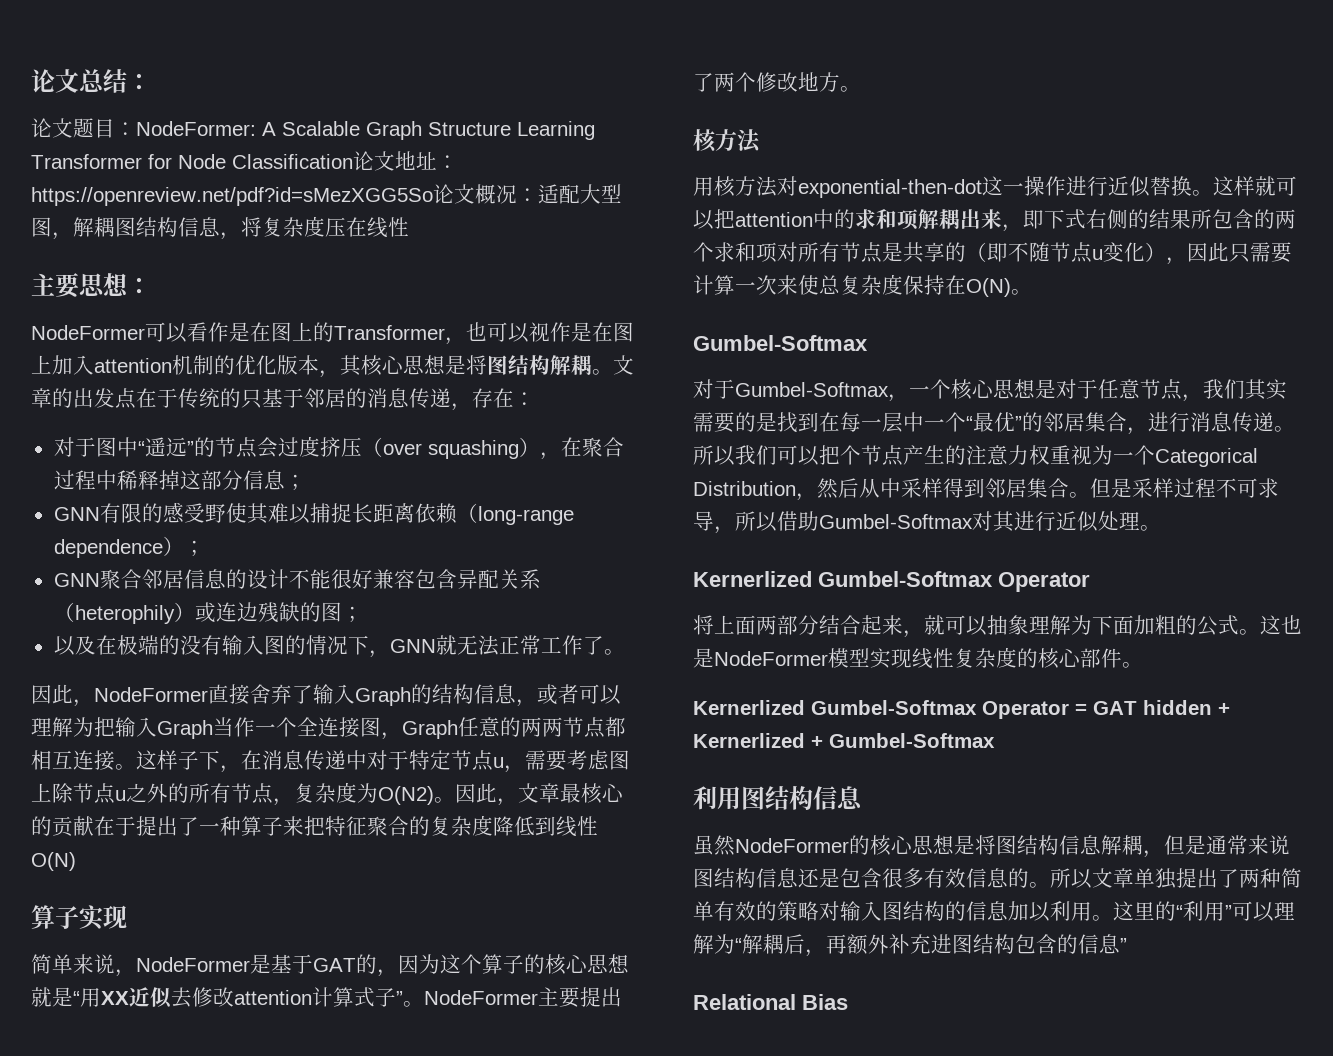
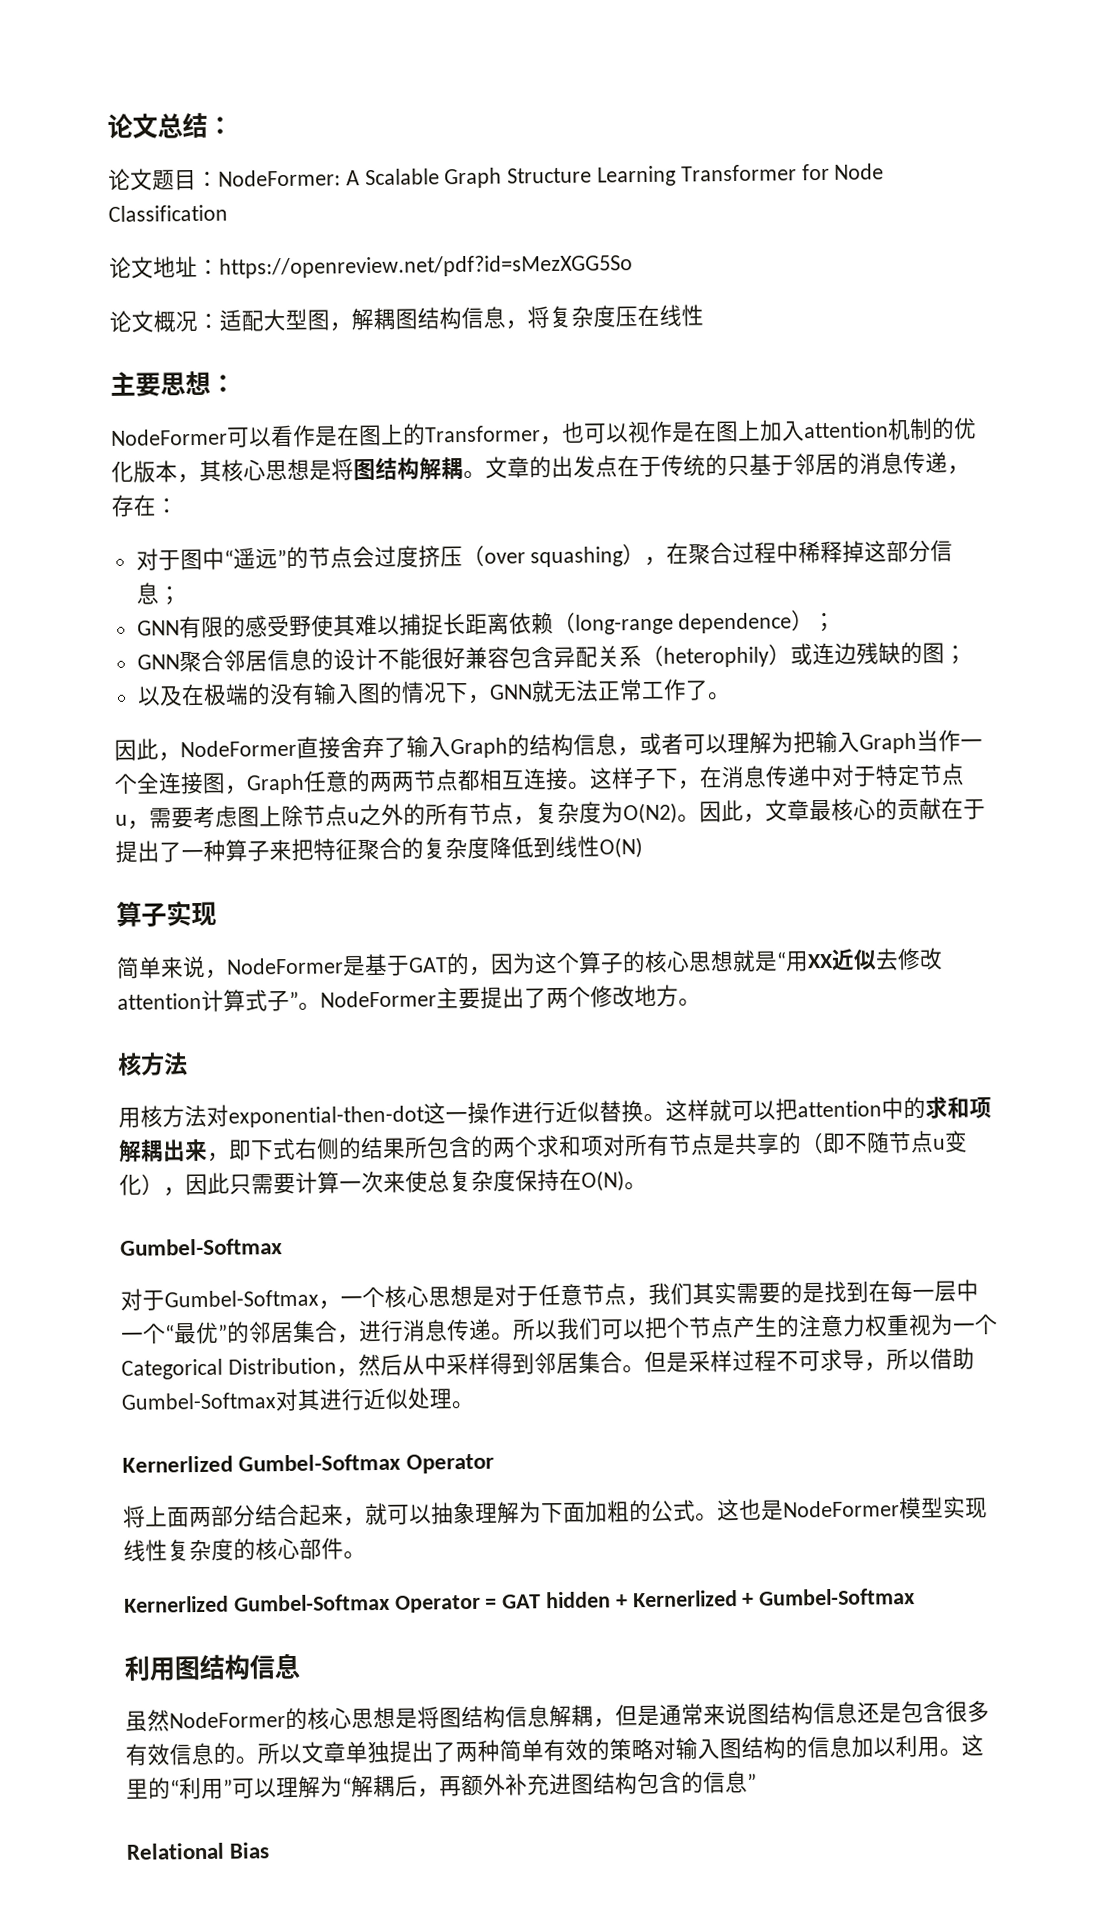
- 论文题目：NodeFormer: A Scalable Graph Structure Learning Transformer for Node Classification论文地址：https://openreview.net/pdf?id=sMezXGG5So论文概况：适配大型图，解耦图结构信息，将复杂度压在线性
+ 论文题目：NodeFormer: A Scalable Graph Structure Learning Transformer for Node Classification
+ 论文地址：https://openreview.net/pdf?id=sMezXGG5So
+ 论文概况：适配大型图，解耦图结构信息，将复杂度压在线性

